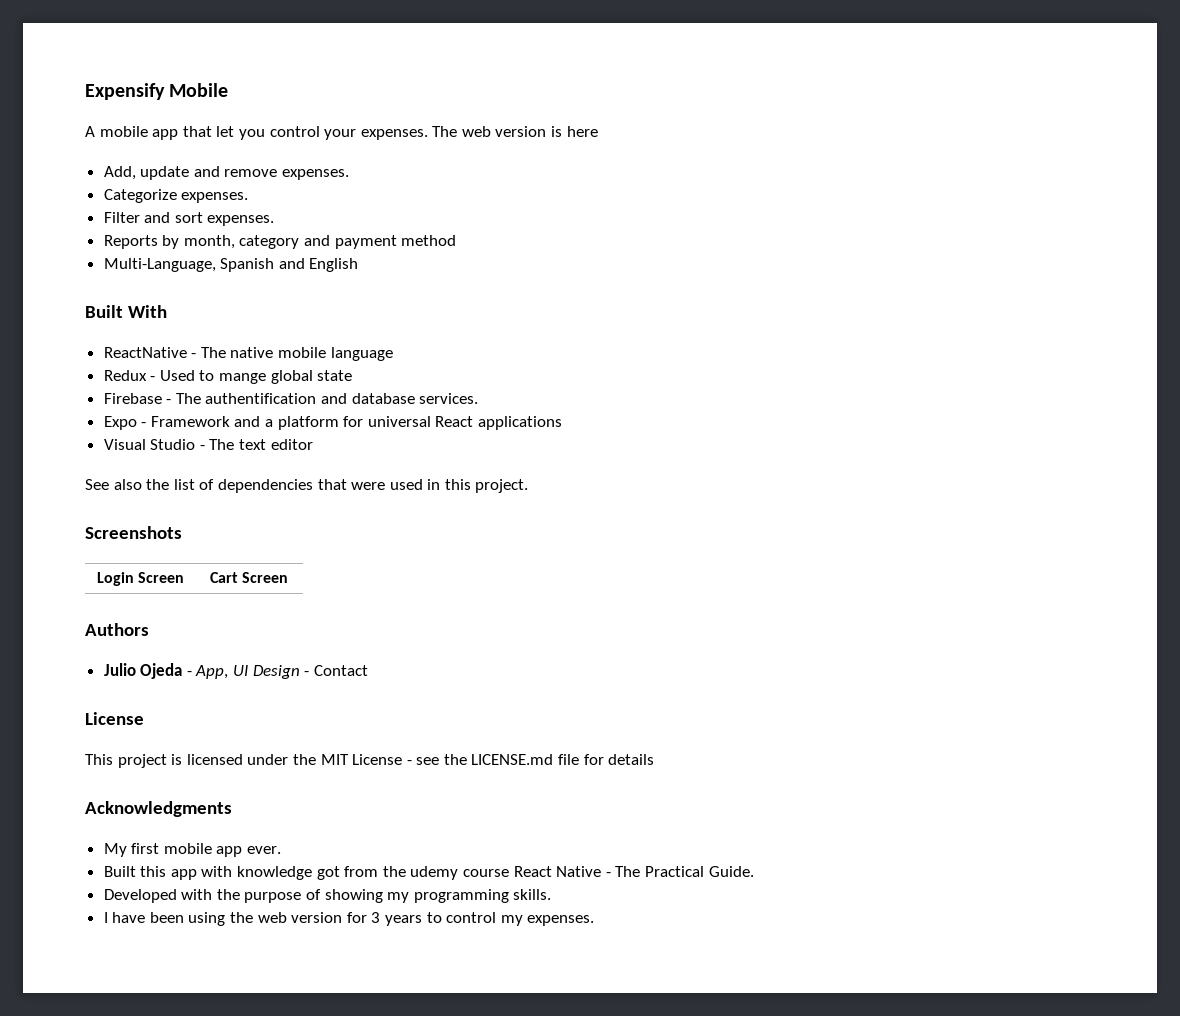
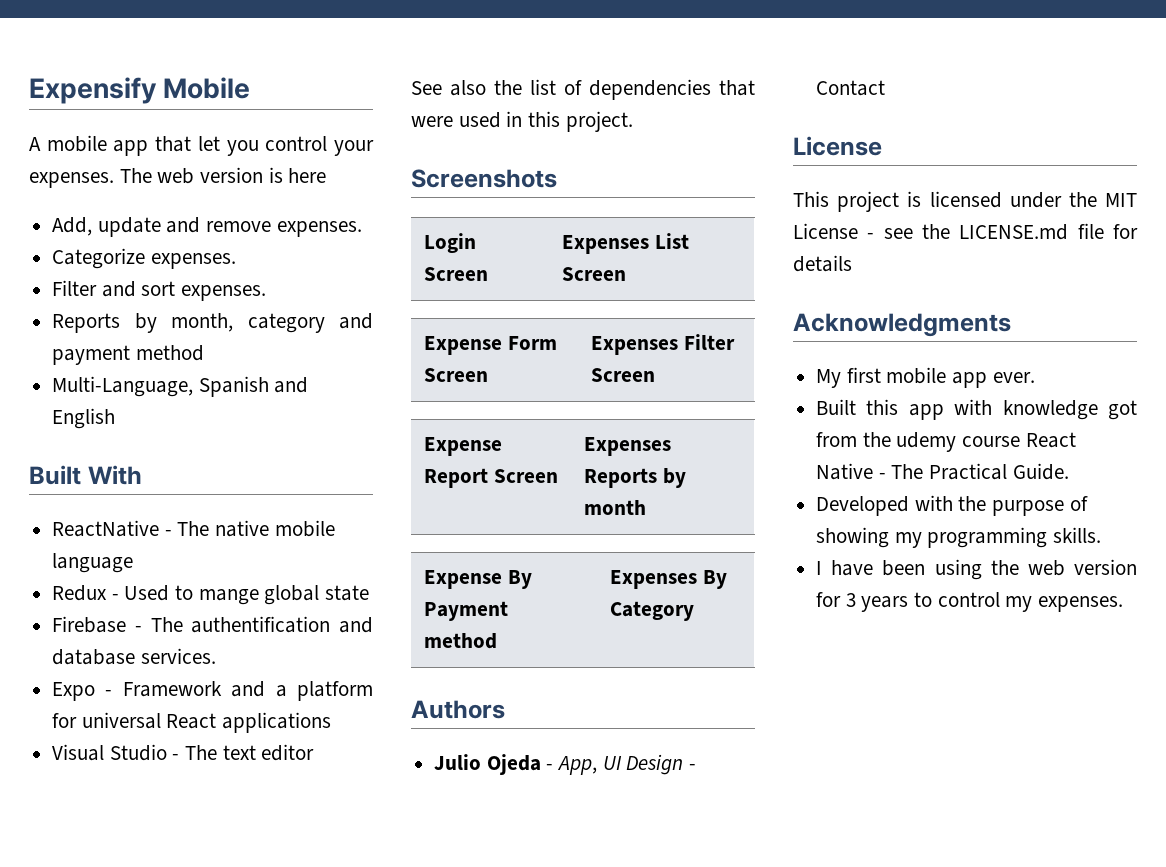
- Login Screen | Cart Screen
+ Login Screen | Expenses List Screen
+ Expense Form Screen | Expenses Filter Screen
+ Expense Report Screen | Expenses Reports by month
+ Expense By Payment method | Expenses By Category

